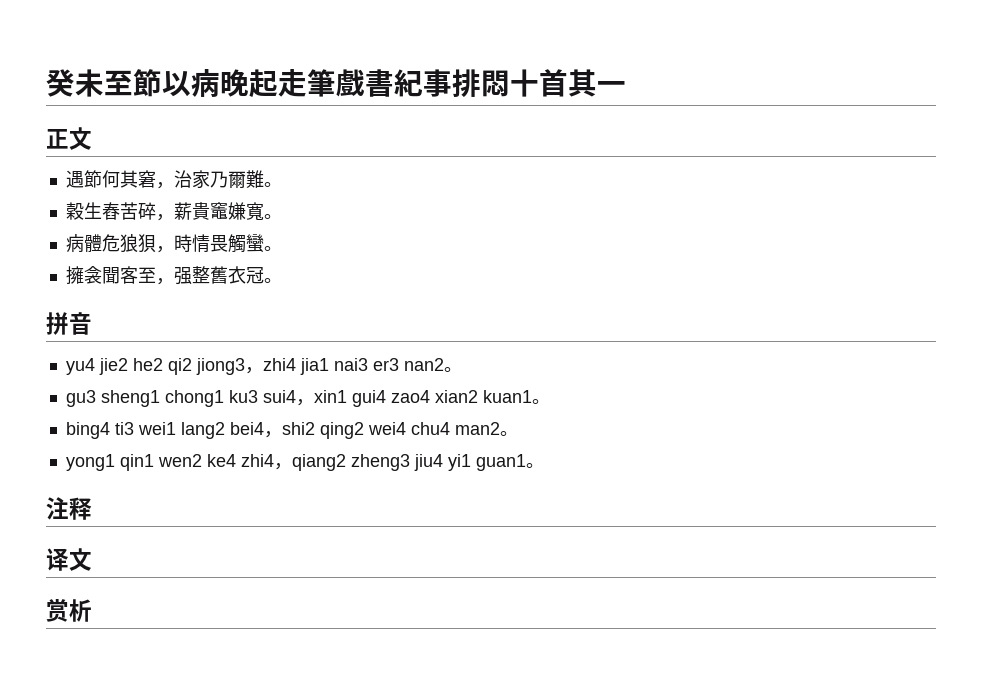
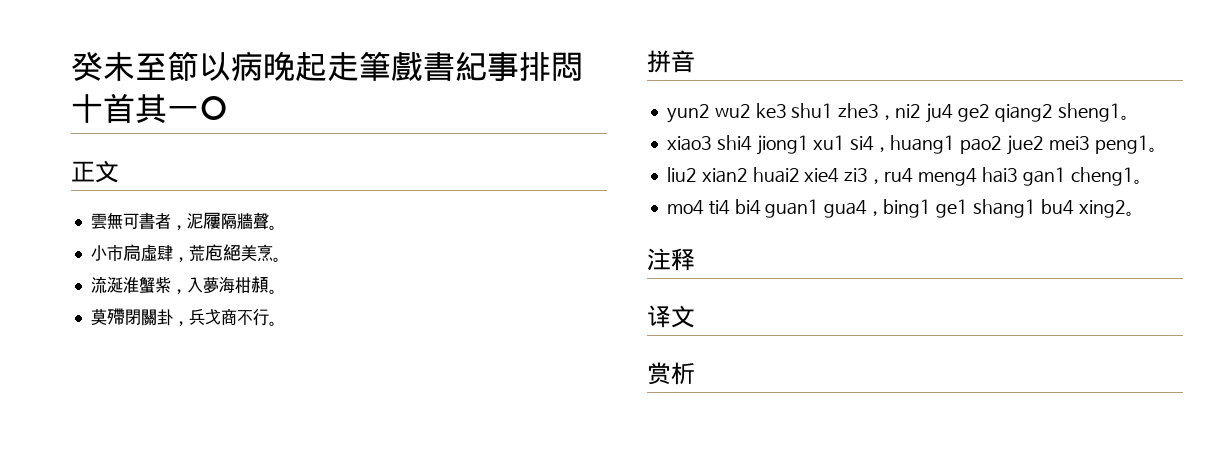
- 癸未至節以病晚起走筆戲書紀事排悶十首其一
+ 癸未至節以病晚起走筆戲書紀事排悶十首其一○
- 遇節何其窘，治家乃爾難。
- 穀生舂苦碎，薪貴竈嫌寬。
- 病體危狼狽，時情畏觸蠻。
- 擁衾聞客至，强整舊衣冠。
+ 雲無可書者，泥屨隔牆聲。
+ 小市扃虛肆，荒庖絕美烹。
+ 流涎淮蟹紫，入夢海柑頳。
+ 莫殢閉關卦，兵戈商不行。
  拼音
- yu4 jie2 he2 qi2 jiong3，zhi4 jia1 nai3 er3 nan2。
- gu3 sheng1 chong1 ku3 sui4，xin1 gui4 zao4 xian2 kuan1。
- bing4 ti3 wei1 lang2 bei4，shi2 qing2 wei4 chu4 man2。
- yong1 qin1 wen2 ke4 zhi4，qiang2 zheng3 jiu4 yi1 guan1。
+ yun2 wu2 ke3 shu1 zhe3，ni2 ju4 ge2 qiang2 sheng1。
+ xiao3 shi4 jiong1 xu1 si4，huang1 pao2 jue2 mei3 peng1。
+ liu2 xian2 huai2 xie4 zi3，ru4 meng4 hai3 gan1 cheng1。
+ mo4 ti4 bi4 guan1 gua4，bing1 ge1 shang1 bu4 xing2。

